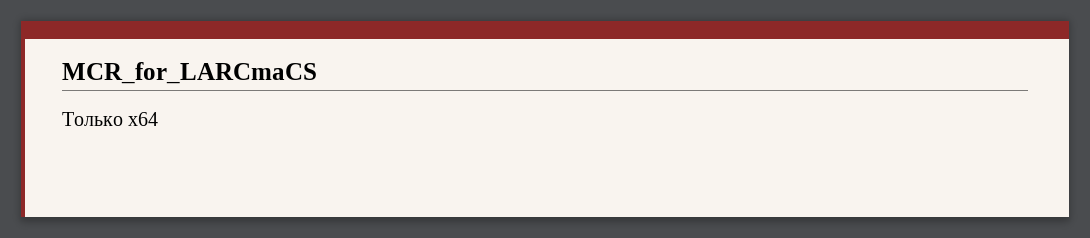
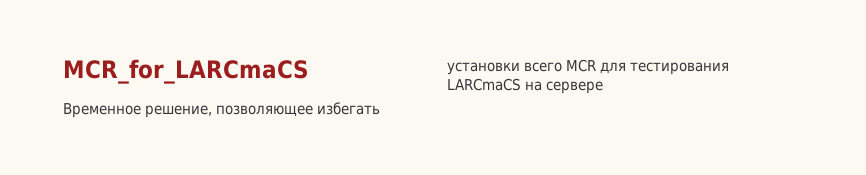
- Только х64
+ Временное решение, позволяющее избегать установки всего MCR для тестирования LARCmaCS на сервере

